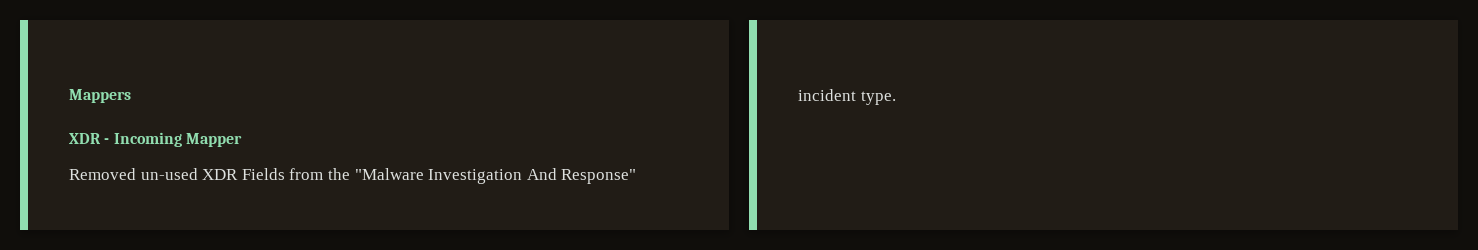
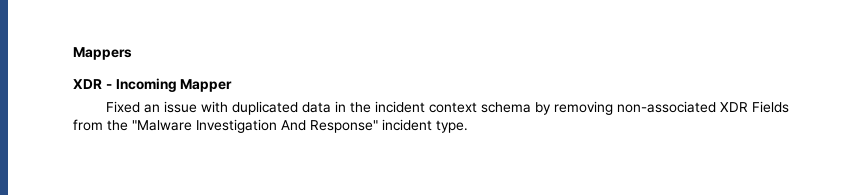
- Removed un-used XDR Fields from the "Malware Investigation And Response" incident type.
+ Fixed an issue with duplicated data in the incident context schema by removing non-associated XDR Fields from the "Malware Investigation And Response" incident type.

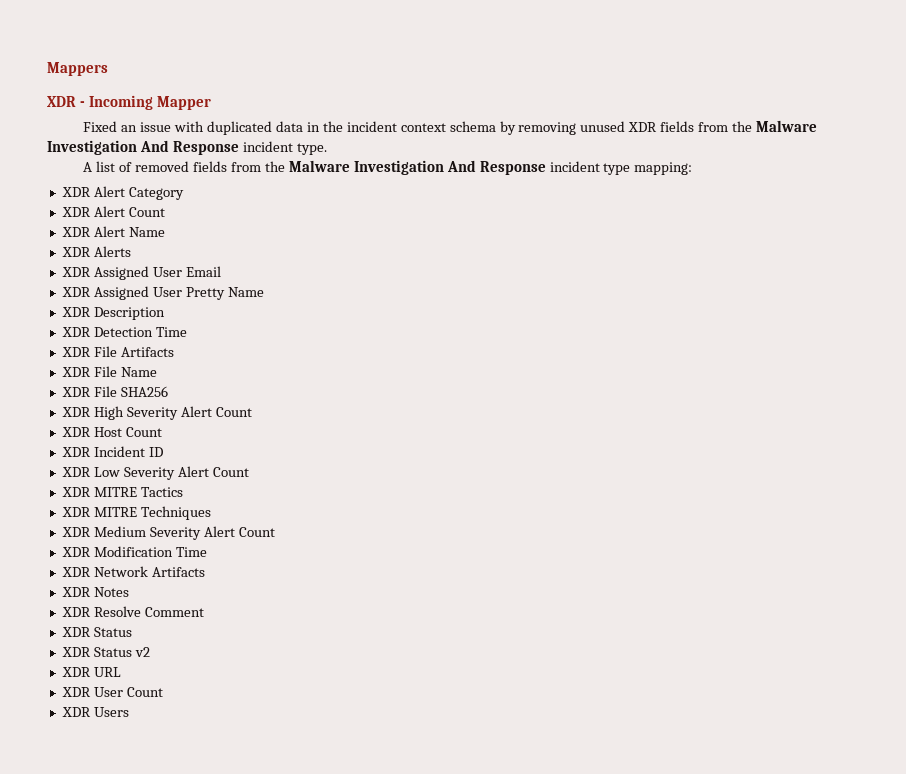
- Fixed an issue with duplicated data in the incident context schema by removing non-associated XDR Fields from the "Malware Investigation And Response" incident type.
+ Fixed an issue with duplicated data in the incident context schema by removing unused XDR fields from the Malware Investigation And Response incident type.
+ A list of removed fields from the Malware Investigation And Response incident type mapping:
+ XDR Alert Category
+ XDR Alert Count
+ XDR Alert Name
+ XDR Alerts
+ XDR Assigned User Email
+ XDR Assigned User Pretty Name
+ XDR Description
+ XDR Detection Time
+ XDR File Artifacts
+ XDR File Name
+ XDR File SHA256
+ XDR High Severity Alert Count
+ XDR Host Count
+ XDR Incident ID
+ XDR Low Severity Alert Count
+ XDR MITRE Tactics
+ XDR MITRE Techniques
+ XDR Medium Severity Alert Count
+ XDR Modification Time
+ XDR Network Artifacts
+ XDR Notes
+ XDR Resolve Comment
+ XDR Status
+ XDR Status v2
+ XDR URL
+ XDR User Count
+ XDR Users

